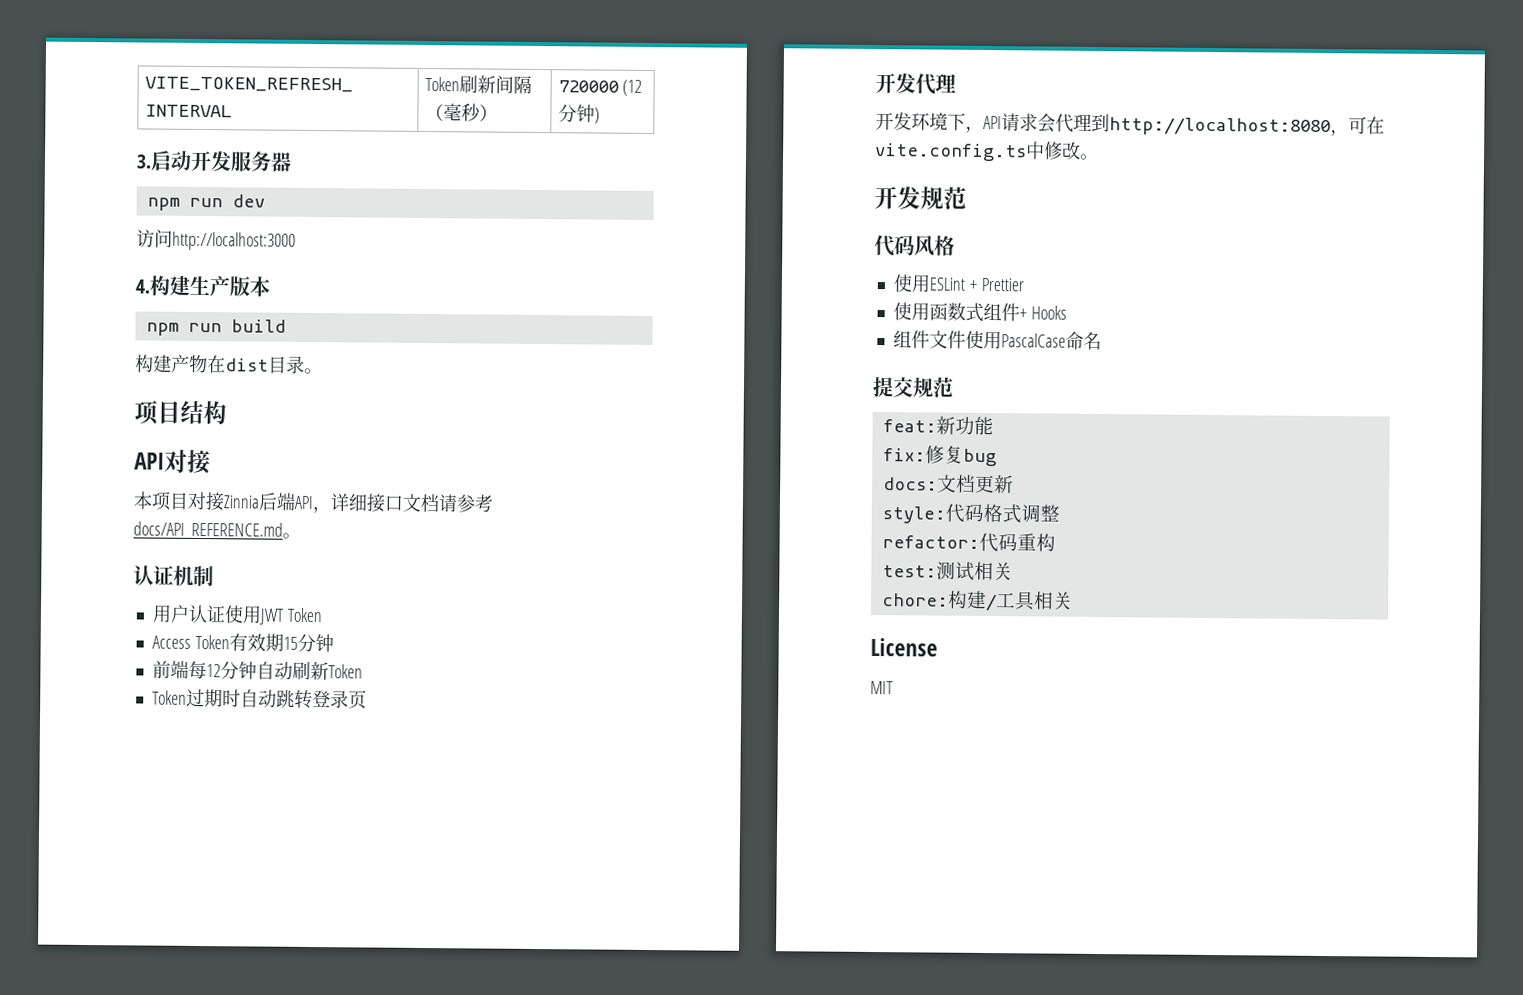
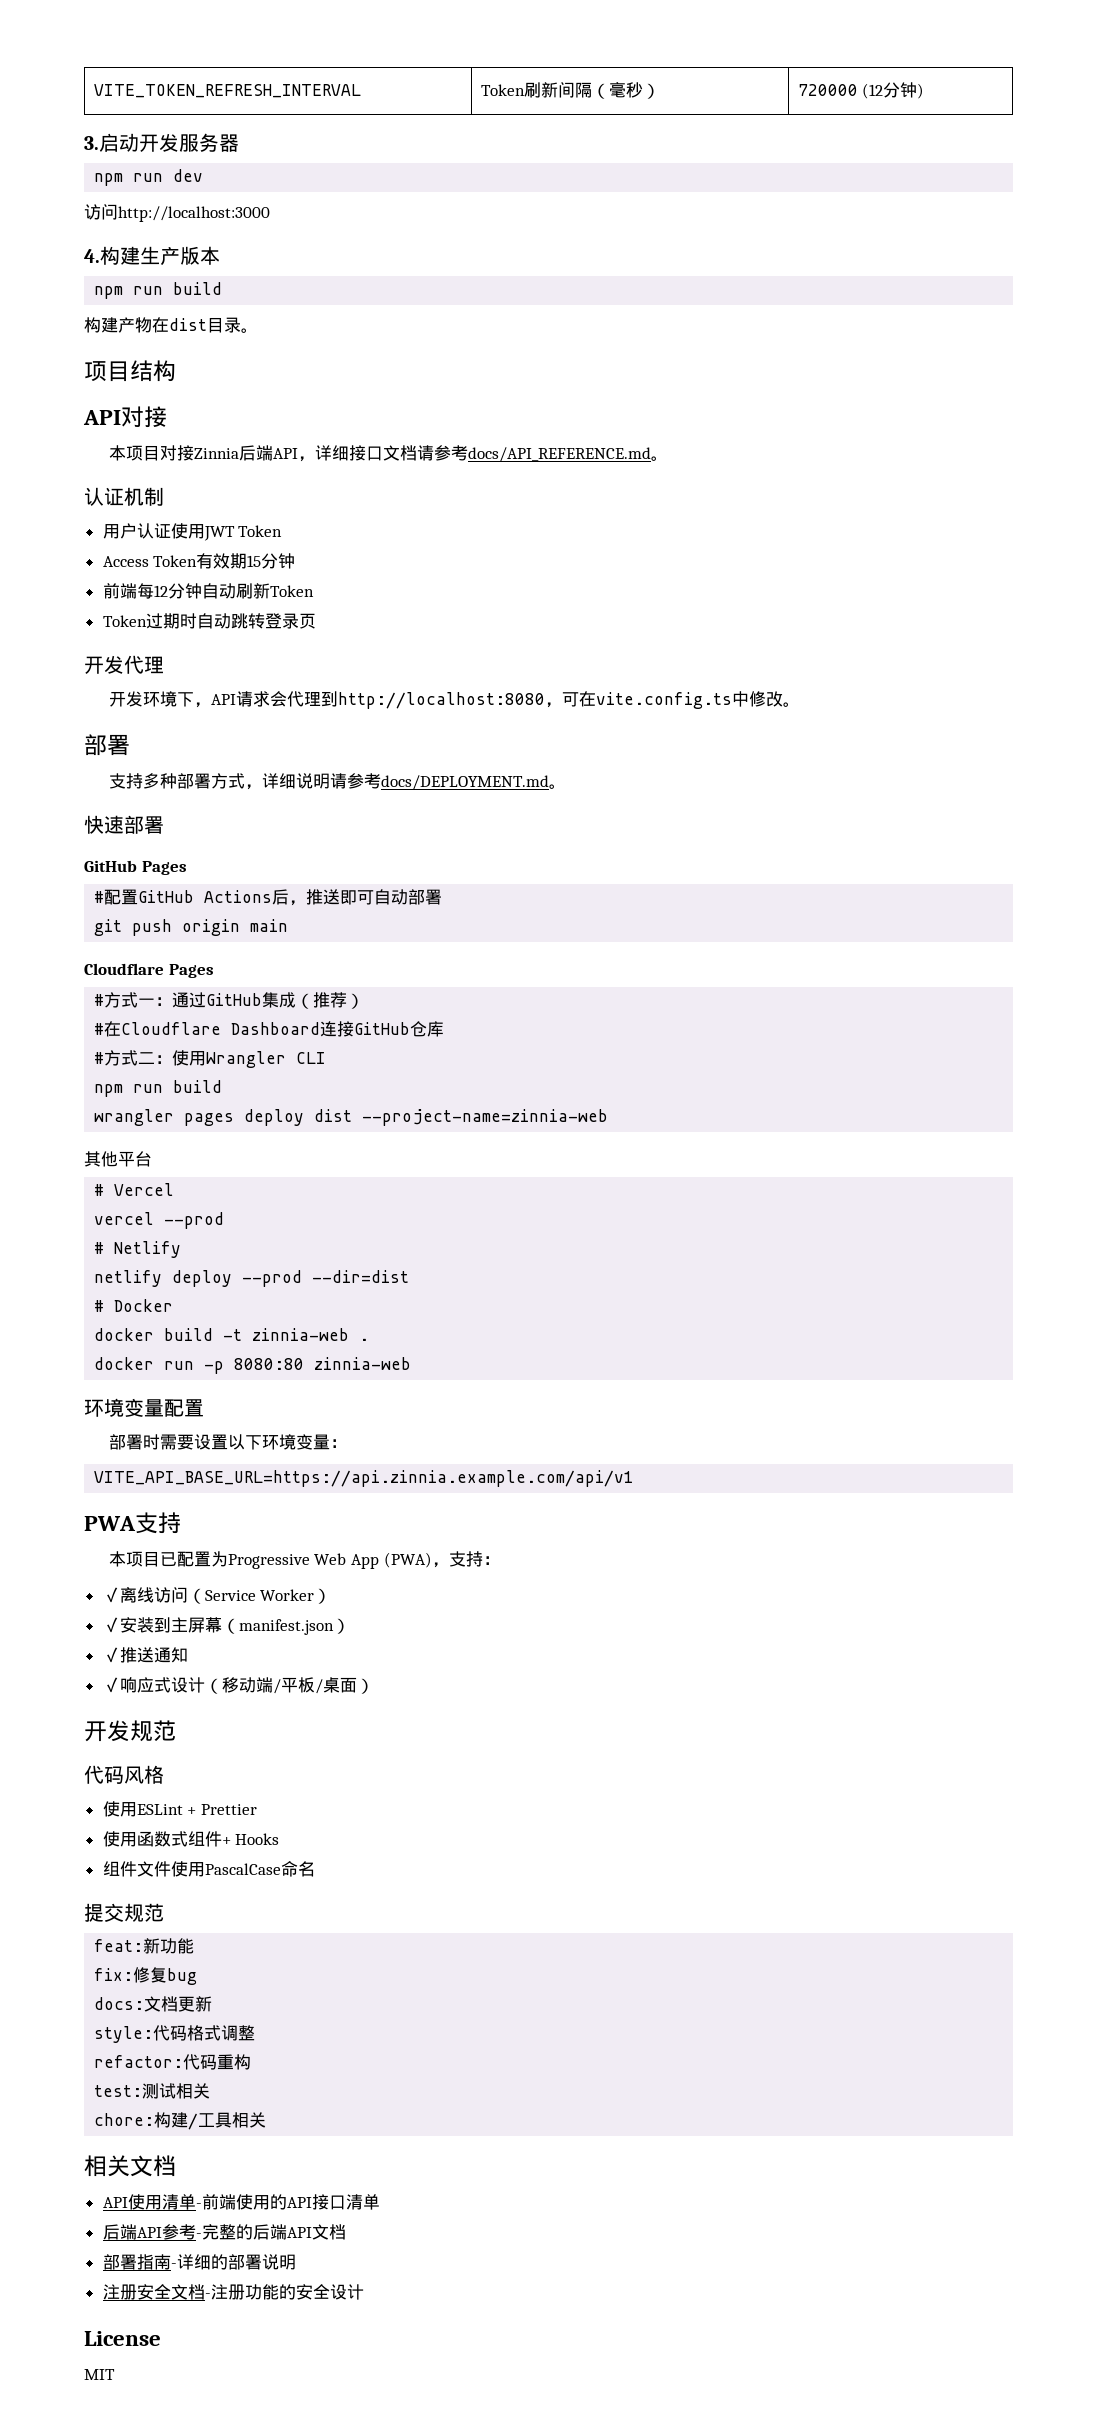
  开发环境下，API请求会代理到http://localhost:8080，可在vite.config.ts中修改。
+ 部署
+ 支持多种部署方式，详细说明请参考docs/DEPLOYMENT.md。
+ 快速部署
+ GitHub Pages
+ #配置GitHub Actions后，推送即可自动部署
+ git push origin main
+ Cloudflare Pages
+ #方式一：通过GitHub集成（推荐）
+ #在Cloudflare Dashboard连接GitHub仓库
+ #方式二：使用Wrangler CLI
+ npm run build
+ wrangler pages deploy dist --project-name=zinnia-web
+ 其他平台
+ # Vercel
+ vercel --prod
+ # Netlify
+ netlify deploy --prod --dir=dist
+ # Docker
+ docker build -t zinnia-web .
+ docker run -p 8080:80 zinnia-web
+ 环境变量配置
+ 部署时需要设置以下环境变量：
+ VITE_API_BASE_URL=https://api.zinnia.example.com/api/v1
+ PWA支持
+ 本项目已配置为Progressive Web App (PWA)，支持：
+ ✓离线访问（Service Worker）
+ ✓安装到主屏幕（manifest.json）
+ ✓推送通知
+ ✓响应式设计（移动端/平板/桌面）
+ 相关文档
+ API使用清单-前端使用的API接口清单
+ 后端API参考-完整的后端API文档
+ 部署指南-详细的部署说明
+ 注册安全文档-注册功能的安全设计

